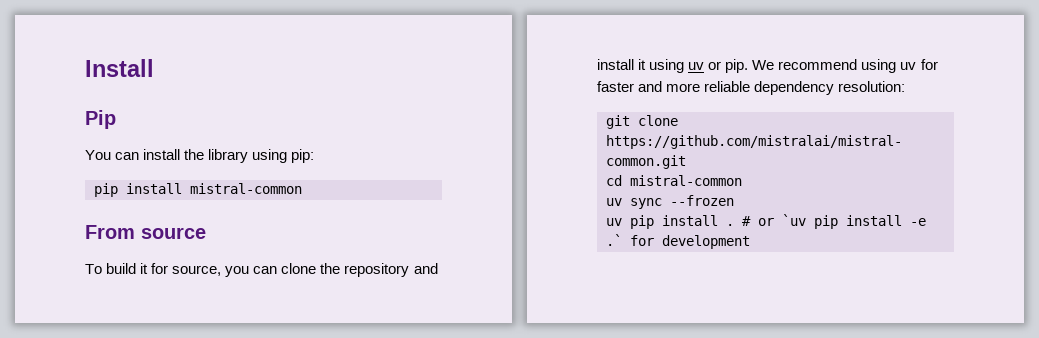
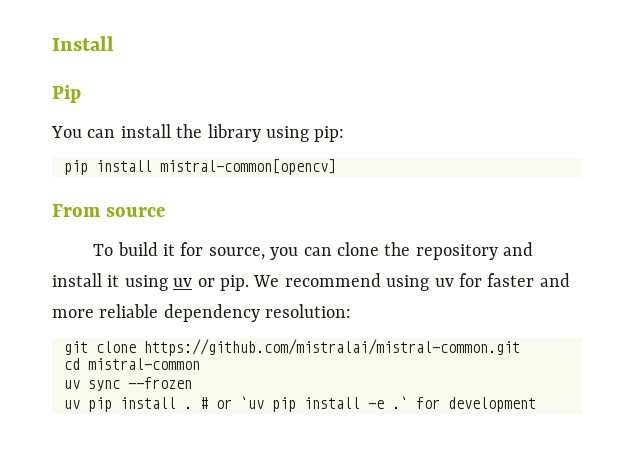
- pip install mistral-common
+ pip install mistral-common[opencv]

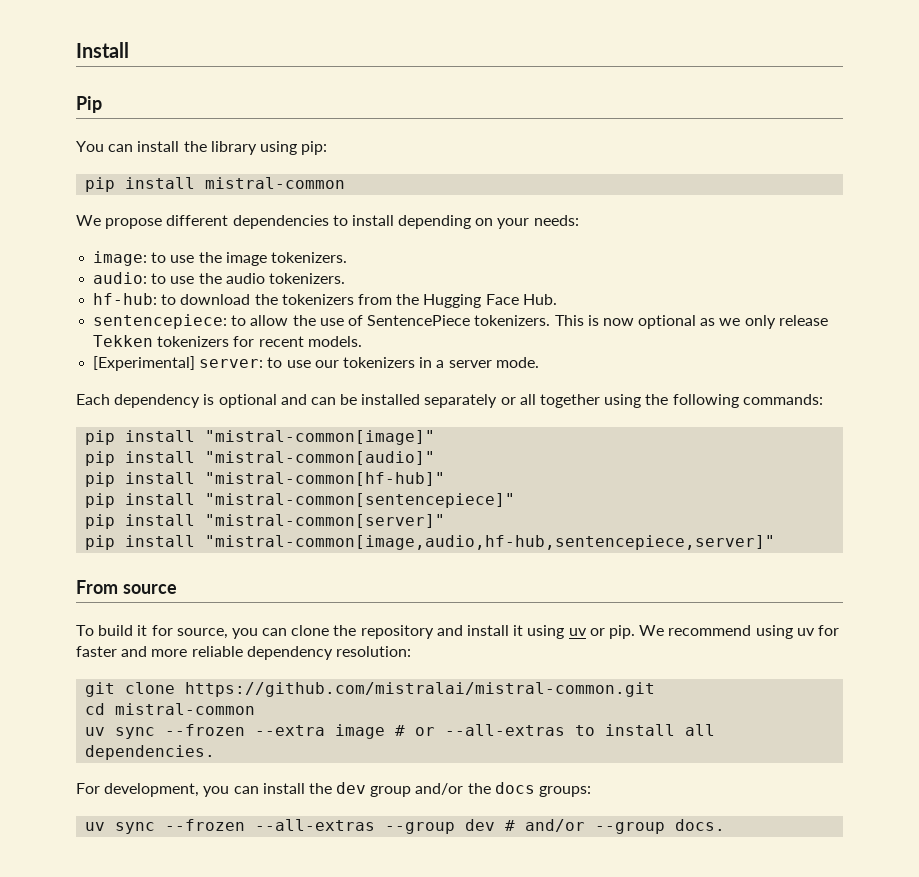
- pip install mistral-common[opencv]
+ pip install mistral-common
+ We propose different dependencies to install depending on your needs:
+ image: to use the image tokenizers.
+ audio: to use the audio tokenizers.
+ hf-hub: to download the tokenizers from the Hugging Face Hub.
+ sentencepiece: to allow the use of SentencePiece tokenizers. This is now optional as we only release Tekken tokenizers for recent models.
+ [Experimental] server: to use our tokenizers in a server mode.
+ Each dependency is optional and can be installed separately or all together using the following commands:
+ pip install "mistral-common[image]"
+ pip install "mistral-common[audio]"
+ pip install "mistral-common[hf-hub]"
+ pip install "mistral-common[sentencepiece]"
+ pip install "mistral-common[server]"
+ pip install "mistral-common[image,audio,hf-hub,sentencepiece,server]"
- uv sync --frozen
- uv pip install . # or `uv pip install -e .` for development
+ uv sync --frozen --extra image # or --all-extras to install all dependencies.
+ For development, you can install the dev group and/or the docs groups:
+ uv sync --frozen --all-extras --group dev # and/or --group docs.

